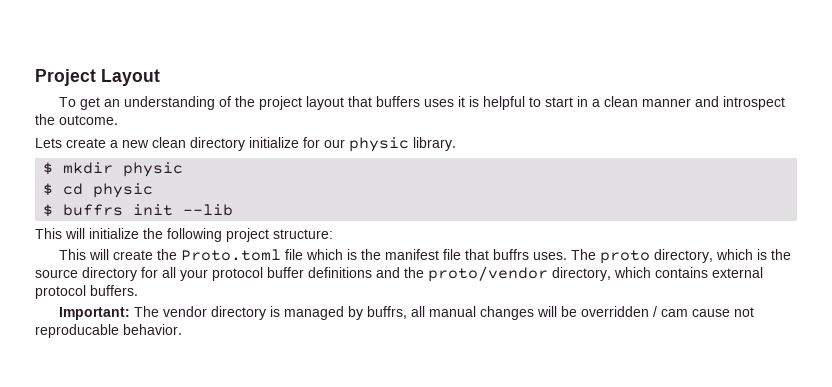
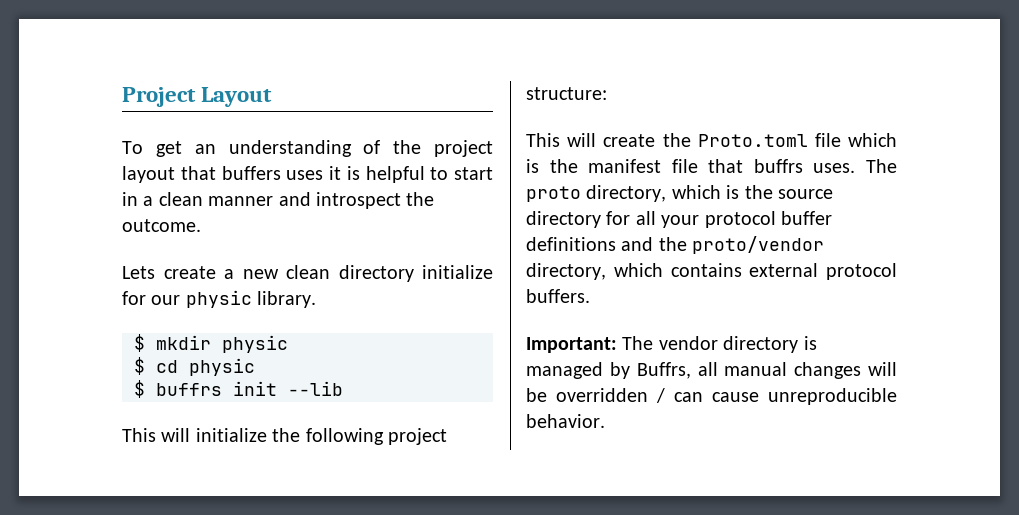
- Important: The vendor directory is managed by buffrs, all manual changes will be overridden / cam cause not reproducable behavior.
+ Important: The vendor directory is managed by Buffrs, all manual changes will be overridden / can cause unreproducible behavior.

